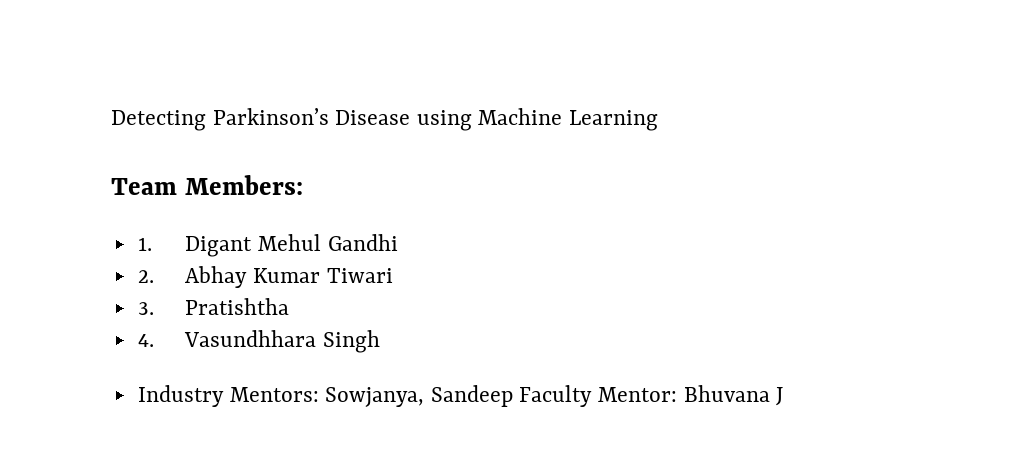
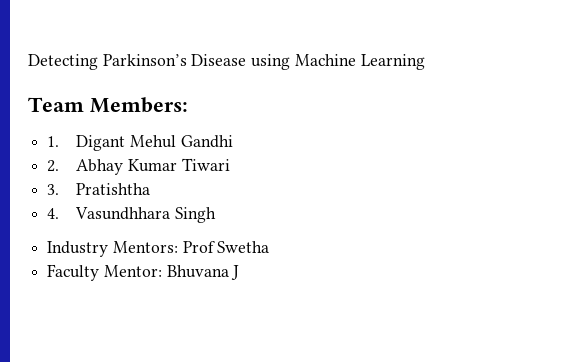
- Industry Mentors: Sowjanya, Sandeep Faculty Mentor: Bhuvana J
+ Industry Mentors: Prof Swetha
+ Faculty Mentor: Bhuvana J

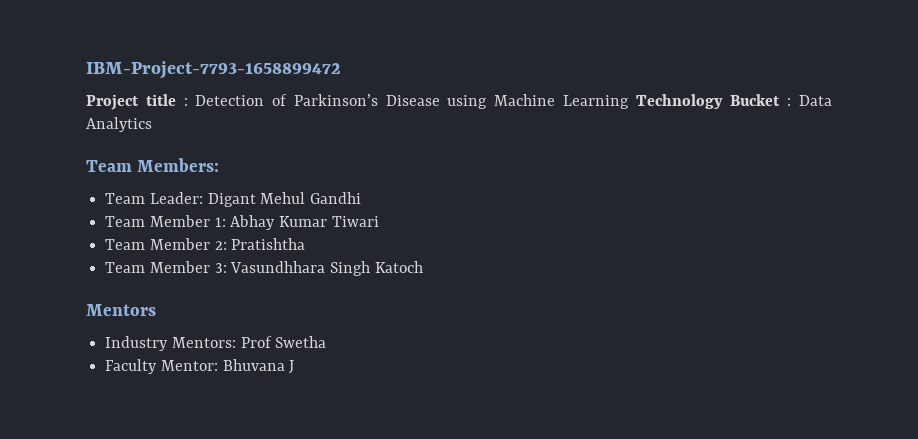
- Detecting Parkinson’s Disease using Machine Learning
+ IBM-Project-7793-1658899472
+ Project title : Detection of Parkinson’s Disease using Machine Learning Technology Bucket : Data Analytics
- 1. Digant Mehul Gandhi
+ Team Leader: Digant Mehul Gandhi
- 2. Abhay Kumar Tiwari
+ Team Member 1: Abhay Kumar Tiwari
- 3. Pratishtha
- 4. Vasundhhara Singh
+ Team Member 2: Pratishtha
+ Team Member 3: Vasundhhara Singh Katoch
+ Mentors

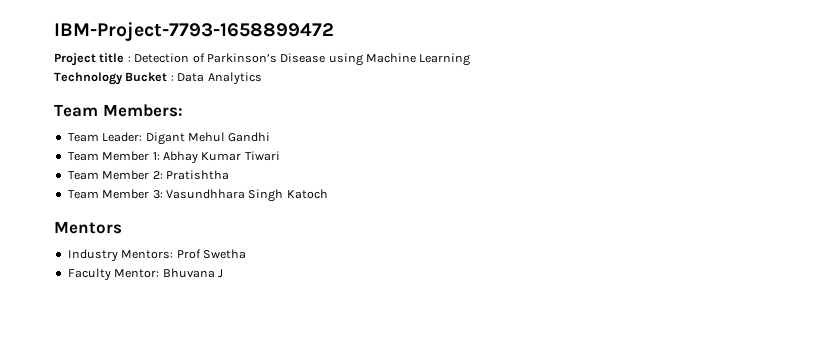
- Project title : Detection of Parkinson’s Disease using Machine Learning Technology Bucket : Data Analytics
+ Project title : Detection of Parkinson’s Disease using Machine Learning
+ Technology Bucket : Data Analytics

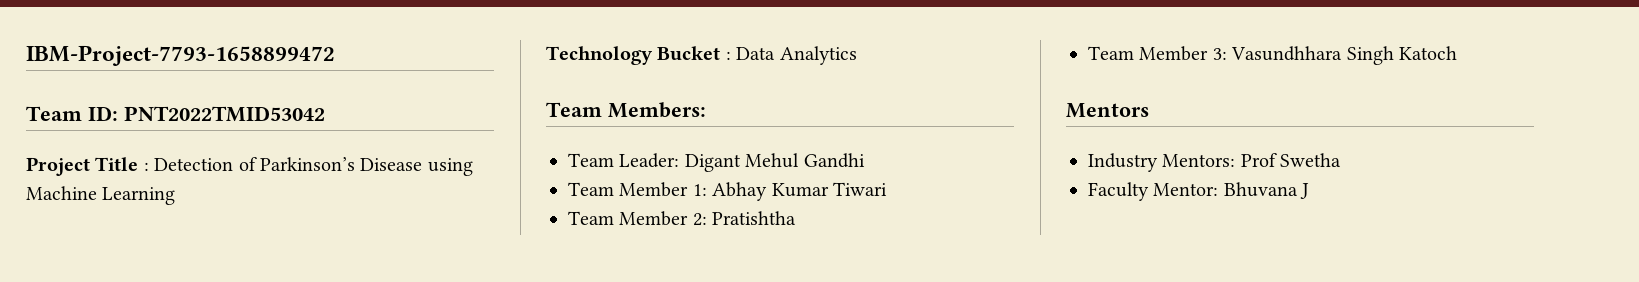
+ Team ID: PNT2022TMID53042
- Project title : Detection of Parkinson’s Disease using Machine Learning
+ Project Title : Detection of Parkinson’s Disease using Machine Learning

